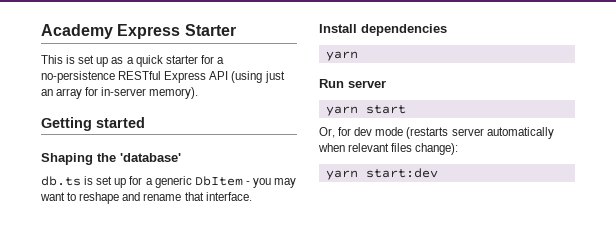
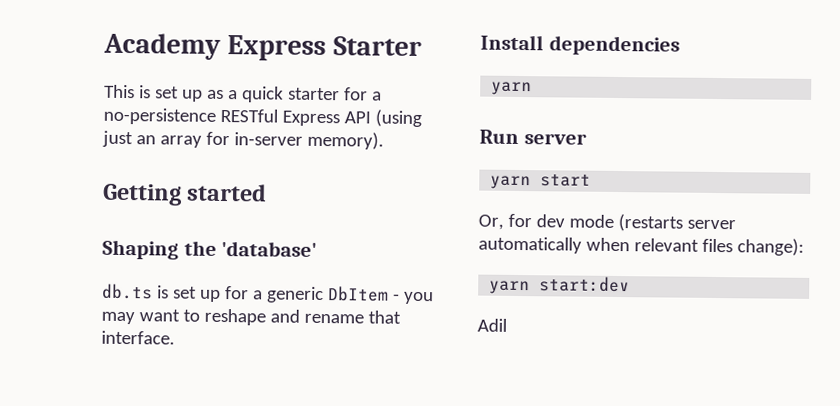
+ Adil

